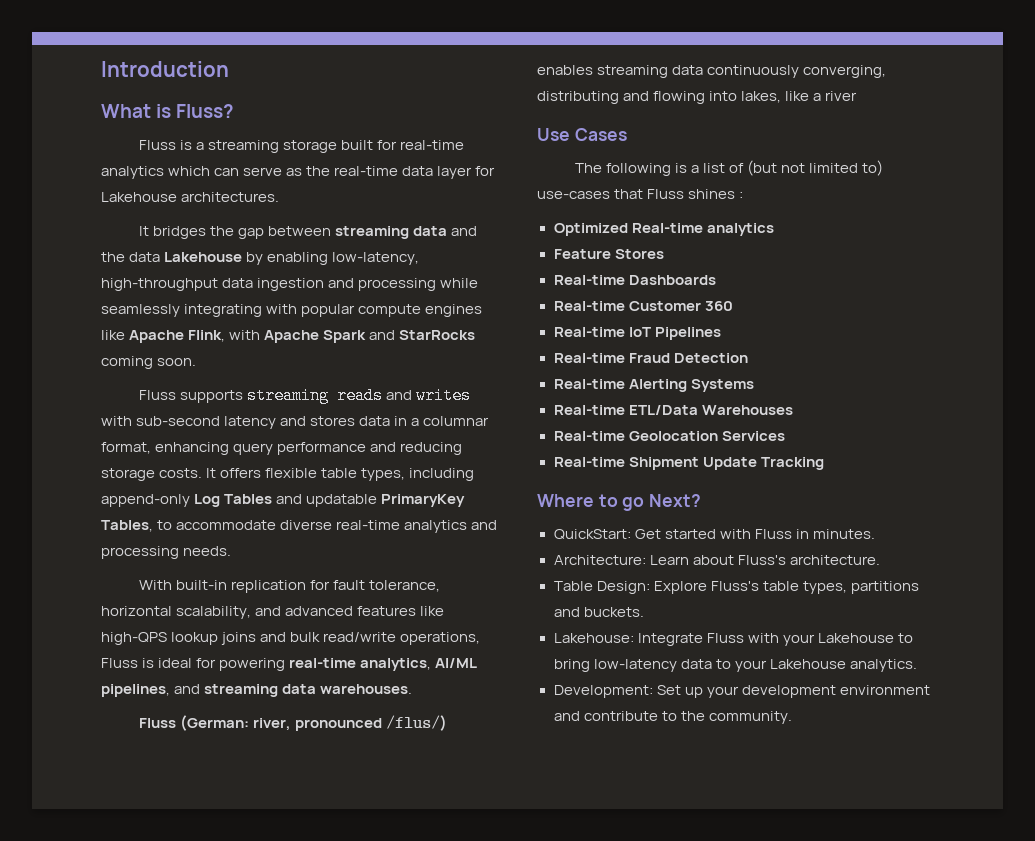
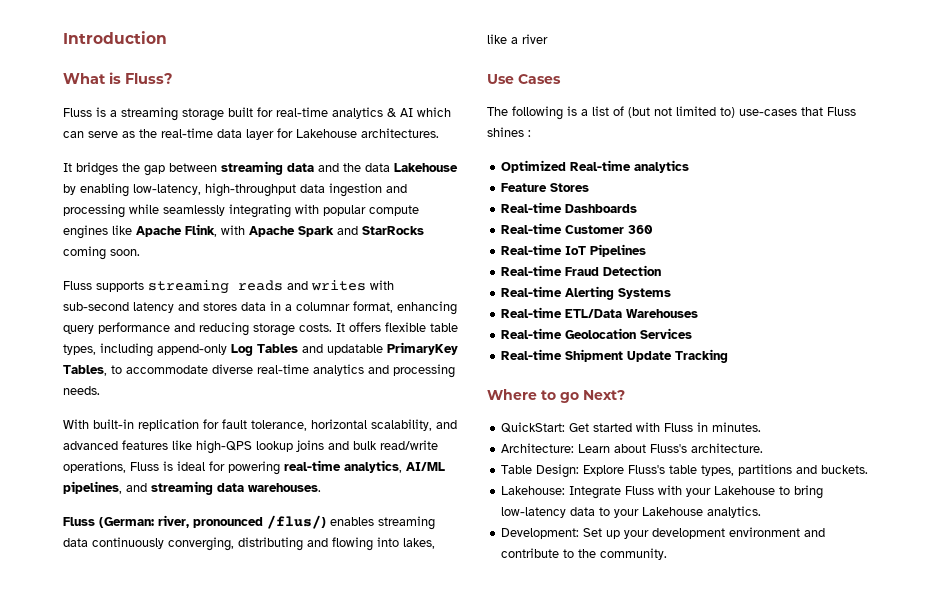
- Fluss is a streaming storage built for real-time analytics which can serve as the real-time data layer for Lakehouse architectures.
+ Fluss is a streaming storage built for real-time analytics & AI which can serve as the real-time data layer for Lakehouse architectures.

